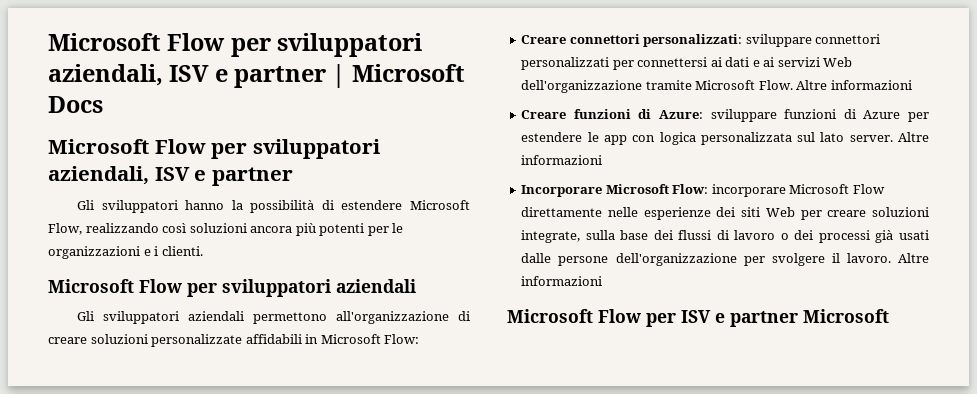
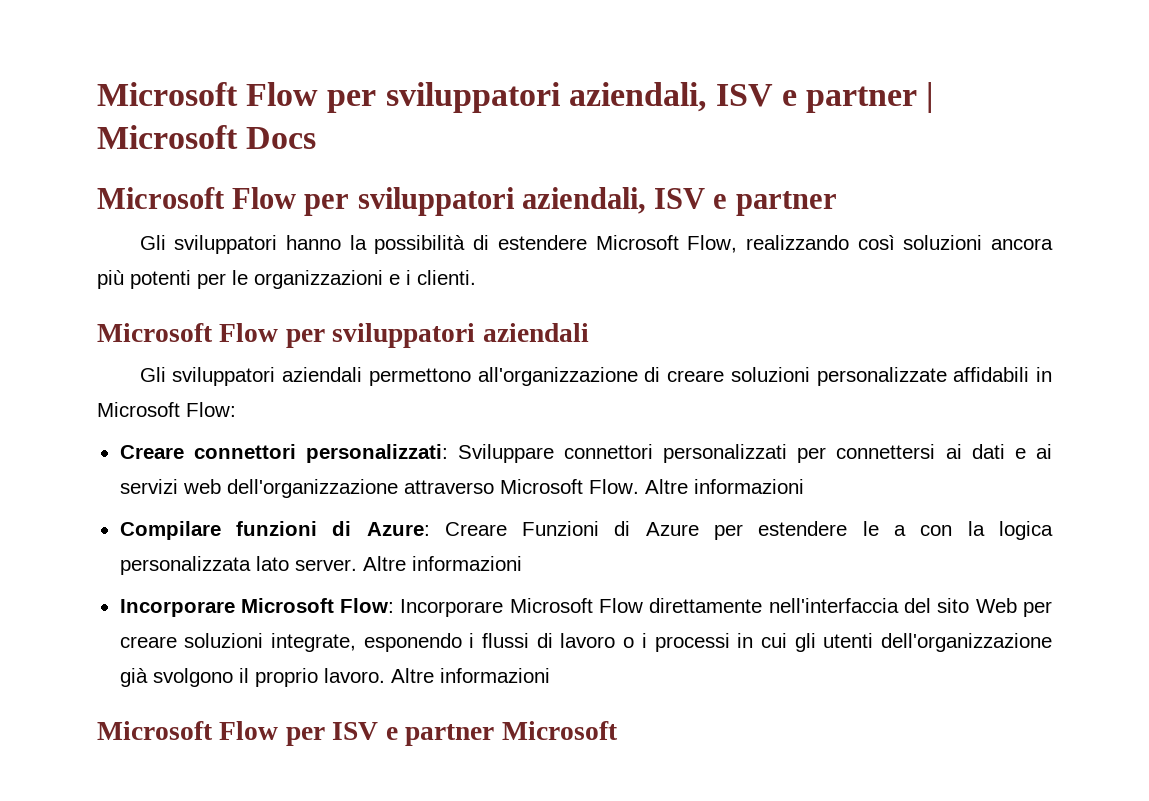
- Creare connettori personalizzati: sviluppare connettori personalizzati per connettersi ai dati e ai servizi Web dell'organizzazione tramite Microsoft Flow.
+ Creare connettori personalizzati: Sviluppare connettori personalizzati per connettersi ai dati e ai servizi web dell'organizzazione attraverso Microsoft Flow.
- Creare funzioni di Azure: sviluppare funzioni di Azure per estendere le app con logica personalizzata sul lato server.
+ Compilare funzioni di Azure: Creare Funzioni di Azure per estendere le a con la logica personalizzata lato server.
- Incorporare Microsoft Flow: incorporare Microsoft Flow direttamente nelle esperienze dei siti Web per creare soluzioni integrate, sulla base dei flussi di lavoro o dei processi già usati dalle persone dell'organizzazione per svolgere il lavoro.
+ Incorporare Microsoft Flow: Incorporare Microsoft Flow direttamente nell'interfaccia del sito Web per creare soluzioni integrate, esponendo i flussi di lavoro o i processi in cui gli utenti dell'organizzazione già svolgono il proprio lavoro.

